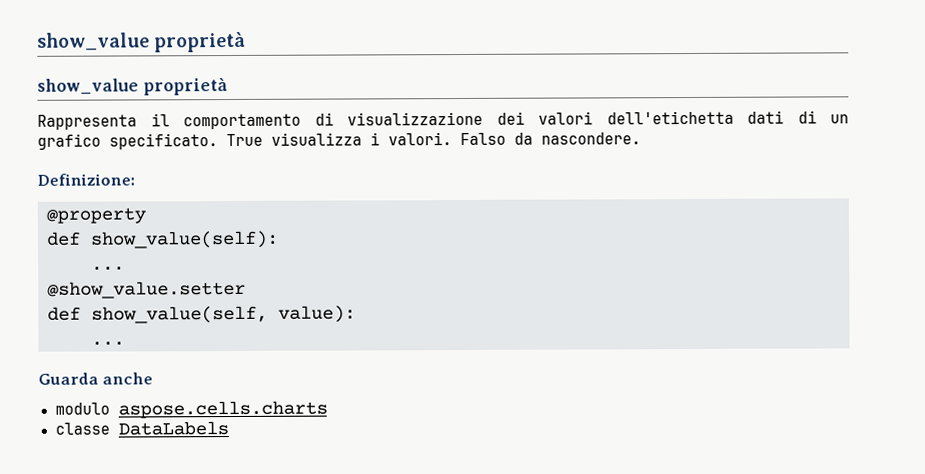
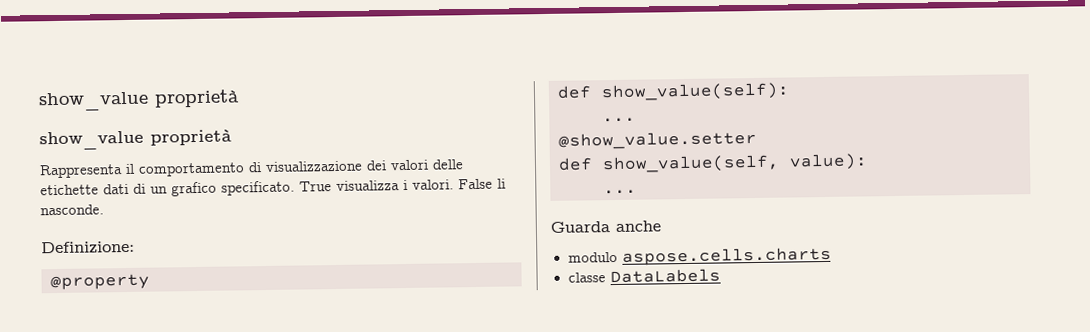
- Rappresenta il comportamento di visualizzazione dei valori dell'etichetta dati di un grafico specificato.
+ Rappresenta il comportamento di visualizzazione dei valori delle etichette dati di un grafico specificato.
- Falso da nascondere.
+ False li nasconde.

